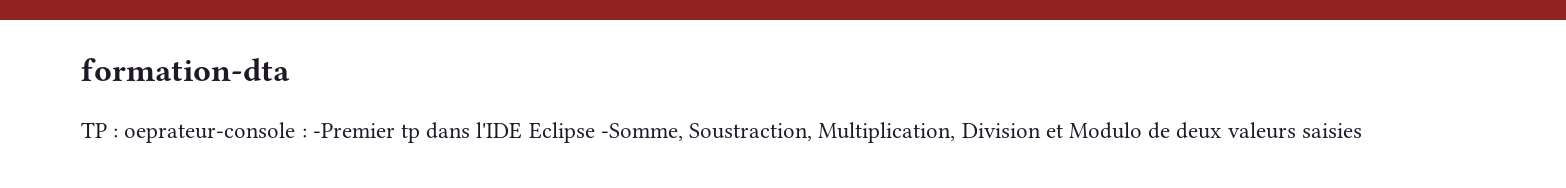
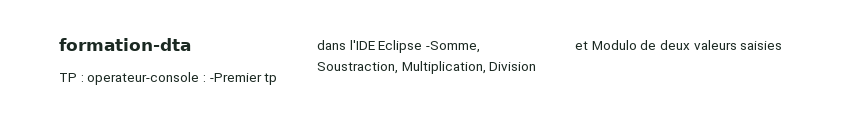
- TP : oeprateur-console : -Premier tp dans l'IDE Eclipse -Somme, Soustraction, Multiplication, Division et Modulo de deux valeurs saisies
+ TP : operateur-console : -Premier tp dans l'IDE Eclipse -Somme, Soustraction, Multiplication, Division et Modulo de deux valeurs saisies

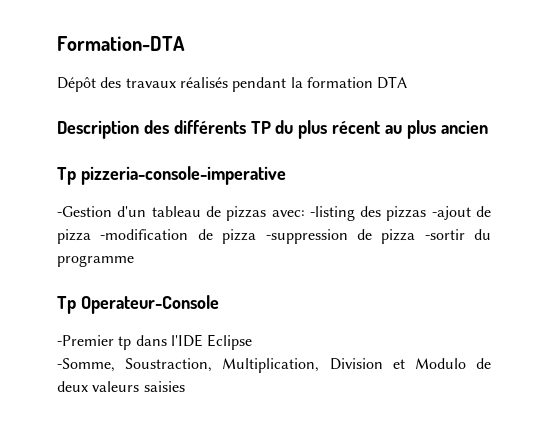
- formation-dta
- TP : operateur-console : -Premier tp dans l'IDE Eclipse -Somme, Soustraction, Multiplication, Division et Modulo de deux valeurs saisies
+ Formation-DTA
+ Dépôt des travaux réalisés pendant la formation DTA
+ Description des différents TP du plus récent au plus ancien
+ Tp pizzeria-console-imperative
+ -Gestion d'un tableau de pizzas avec: -listing des pizzas -ajout de pizza -modification de pizza -suppression de pizza -sortir du programme
+ Tp Operateur-Console
+ -Premier tp dans l'IDE Eclipse
+ -Somme, Soustraction, Multiplication, Division et Modulo de deux valeurs saisies

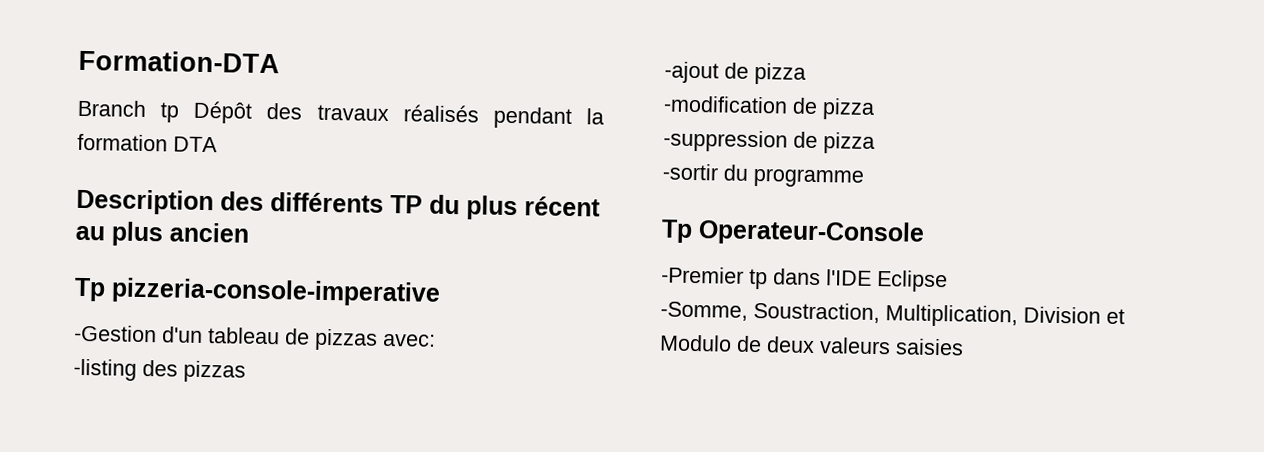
- Dépôt des travaux réalisés pendant la formation DTA
+ Branch tp Dépôt des travaux réalisés pendant la formation DTA
- -Gestion d'un tableau de pizzas avec: -listing des pizzas -ajout de pizza -modification de pizza -suppression de pizza -sortir du programme
+ -Gestion d'un tableau de pizzas avec:
+ -listing des pizzas
+ -ajout de pizza
+ -modification de pizza
+ -suppression de pizza
+ -sortir du programme

